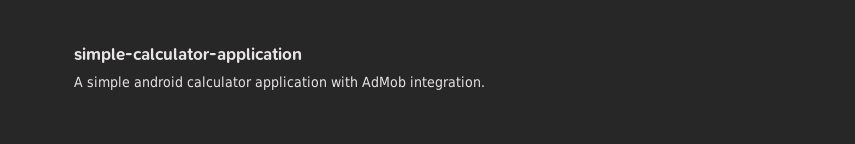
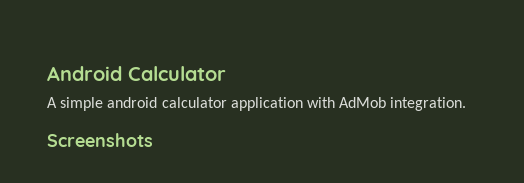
- simple-calculator-application
+ Android Calculator
+ Screenshots

